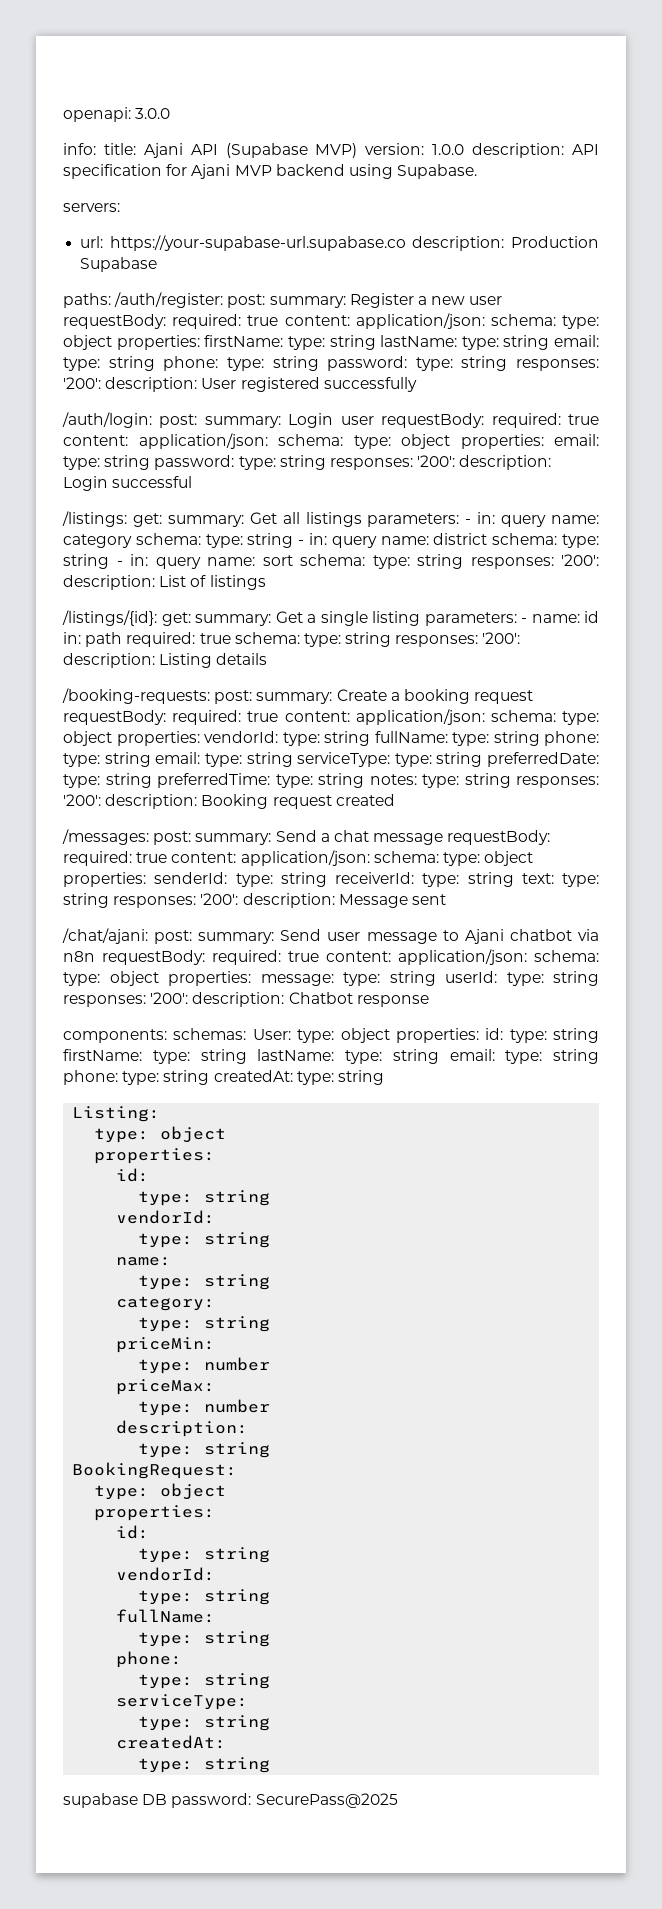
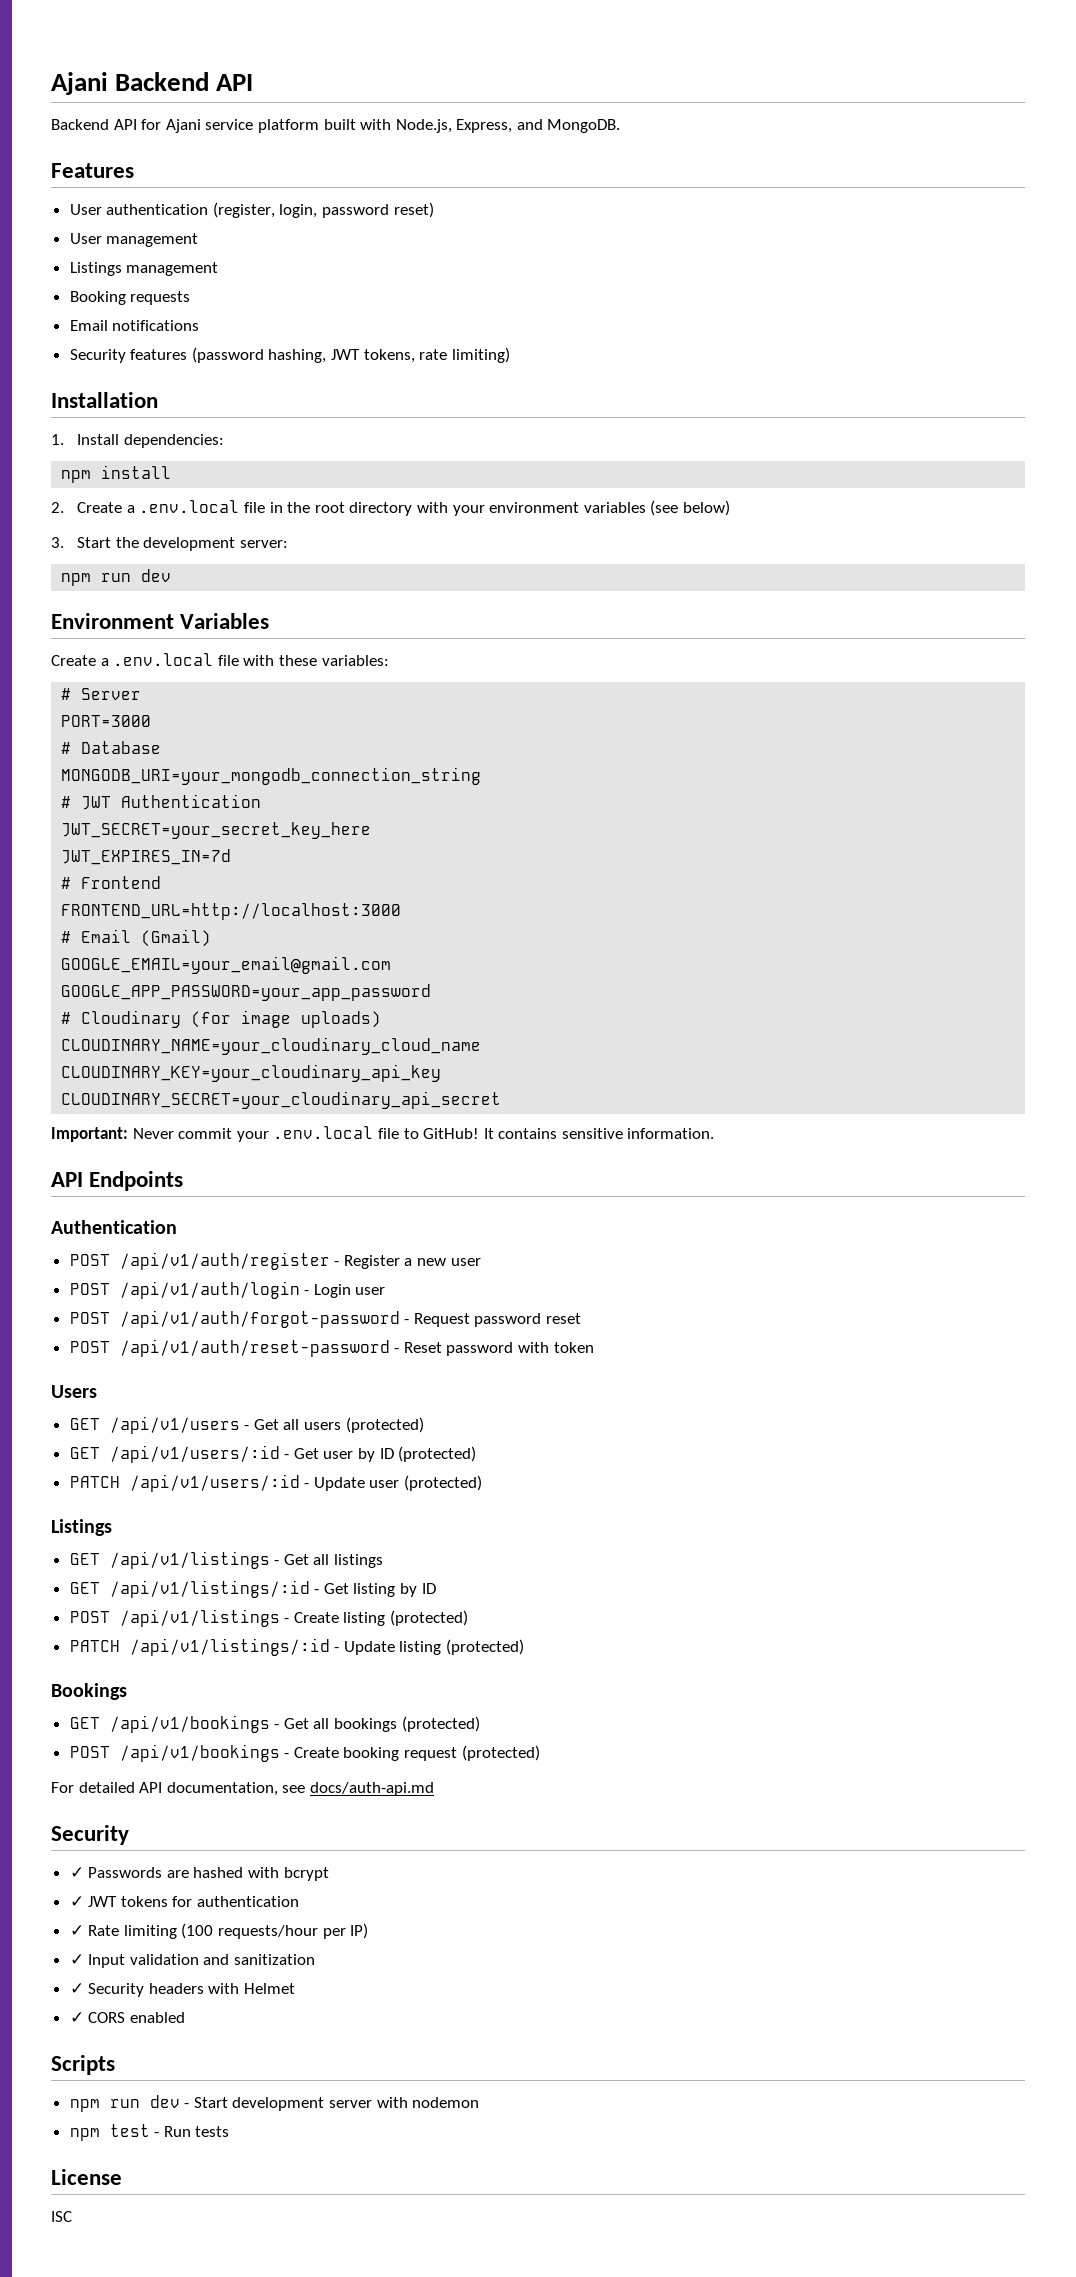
- openapi: 3.0.0
- info: title: Ajani API (Supabase MVP) version: 1.0.0 description: API specification for Ajani MVP backend using Supabase.
- servers:
- url: https://your-supabase-url.supabase.co description: Production Supabase
- paths: /auth/register: post: summary: Register a new user requestBody: required: true content: application/json: schema: type: object properties: firstName: type: string lastName: type: string email: type: string phone: type: string password: type: string responses: '200': description: User registered successfully
- /auth/login: post: summary: Login user requestBody: required: true content: application/json: schema: type: object properties: email: type: string password: type: string responses: '200': description: Login successful
- /listings: get: summary: Get all listings parameters: - in: query name: category schema: type: string - in: query name: district schema: type: string - in: query name: sort schema: type: string responses: '200': description: List of listings
- /listings/{id}: get: summary: Get a single listing parameters: - name: id in: path required: true schema: type: string responses: '200': description: Listing details
- /booking-requests: post: summary: Create a booking request requestBody: required: true content: application/json: schema: type: object properties: vendorId: type: string fullName: type: string phone: type: string email: type: string serviceType: type: string preferredDate: type: string preferredTime: type: string notes: type: string responses: '200': description: Booking request created
- /messages: post: summary: Send a chat message requestBody: required: true content: application/json: schema: type: object properties: senderId: type: string receiverId: type: string text: type: string responses: '200': description: Message sent
- /chat/ajani: post: summary: Send user message to Ajani chatbot via n8n requestBody: required: true content: application/json: schema: type: object properties: message: type: string userId: type: string responses: '200': description: Chatbot response
- components: schemas: User: type: object properties: id: type: string firstName: type: string lastName: type: string email: type: string phone: type: string createdAt: type: string
- Listing:
- type: object
- properties:
- id:
- type: string
- vendorId:
- type: string
- name:
- type: string
- category:
- type: string
- priceMin:
- type: number
- priceMax:
- type: number
- description:
- type: string
- BookingRequest:
- type: object
- properties:
- id:
- type: string
- vendorId:
- type: string
- fullName:
- type: string
- phone:
- type: string
- serviceType:
- type: string
- createdAt:
- type: string
- supabase DB password: SecurePass@2025
+ Ajani Backend API
+ Backend API for Ajani service platform built with Node.js, Express, and MongoDB.
+ Features
+ User authentication (register, login, password reset)
+ User management
+ Listings management
+ Booking requests
+ Email notifications
+ Security features (password hashing, JWT tokens, rate limiting)
+ Installation
+ 1. Install dependencies:
+ npm install
+ 2. Create a .env.local file in the root directory with your environment variables (see below)
+ 3. Start the development server:
+ npm run dev
+ Environment Variables
+ Create a .env.local file with these variables:
+ # Server
+ PORT=3000
+ # Database
+ MONGODB_URI=your_mongodb_connection_string
+ # JWT Authentication
+ JWT_SECRET=your_secret_key_here
+ JWT_EXPIRES_IN=7d
+ # Frontend
+ FRONTEND_URL=http://localhost:3000
+ # Email (Gmail)
+ GOOGLE_EMAIL=your_email@gmail.com
+ GOOGLE_APP_PASSWORD=your_app_password
+ # Cloudinary (for image uploads)
+ CLOUDINARY_NAME=your_cloudinary_cloud_name
+ CLOUDINARY_KEY=your_cloudinary_api_key
+ CLOUDINARY_SECRET=your_cloudinary_api_secret
+ Important: Never commit your .env.local file to GitHub! It contains sensitive information.
+ API Endpoints
+ Authentication
+ POST /api/v1/auth/register - Register a new user
+ POST /api/v1/auth/login - Login user
+ POST /api/v1/auth/forgot-password - Request password reset
+ POST /api/v1/auth/reset-password - Reset password with token
+ Users
+ GET /api/v1/users - Get all users (protected)
+ GET /api/v1/users/:id - Get user by ID (protected)
+ PATCH /api/v1/users/:id - Update user (protected)
+ Listings
+ GET /api/v1/listings - Get all listings
+ GET /api/v1/listings/:id - Get listing by ID
+ POST /api/v1/listings - Create listing (protected)
+ PATCH /api/v1/listings/:id - Update listing (protected)
+ Bookings
+ GET /api/v1/bookings - Get all bookings (protected)
+ POST /api/v1/bookings - Create booking request (protected)
+ For detailed API documentation, see docs/auth-api.md
+ Security
+ ✓ Passwords are hashed with bcrypt
+ ✓ JWT tokens for authentication
+ ✓ Rate limiting (100 requests/hour per IP)
+ ✓ Input validation and sanitization
+ ✓ Security headers with Helmet
+ ✓ CORS enabled
+ Scripts
+ npm run dev - Start development server with nodemon
+ npm test - Run tests
+ License
+ ISC

